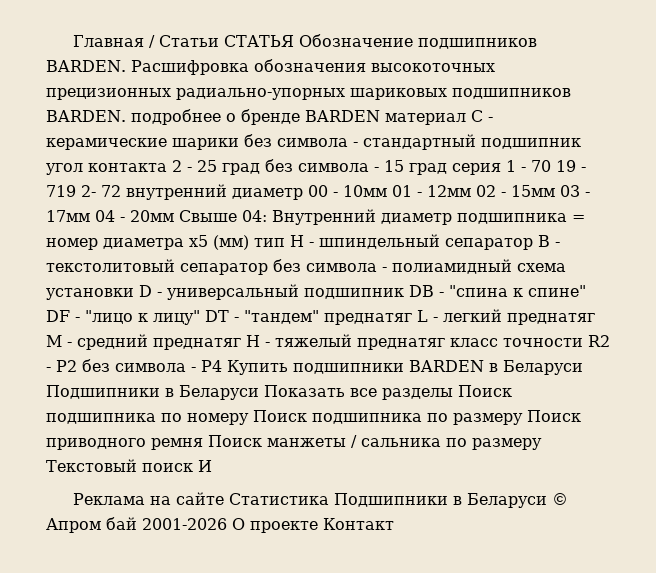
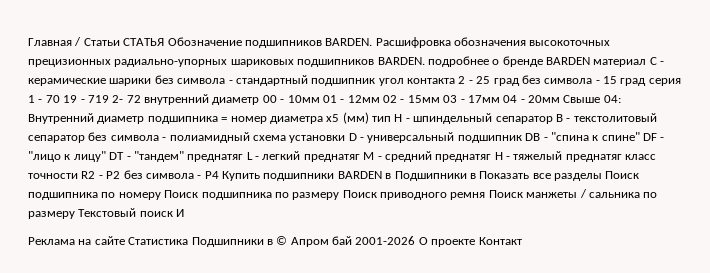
- Внутренний диаметр подшипника = номер диаметра х5 (мм) тип H - шпиндельный сепаратор B - текстолитовый сепаратор без символа - полиамидный схема установки D - универсальный подшипник DB - "спина к спине" DF - "лицо к лицу" DT - "тандем" преднатяг L - легкий преднатяг M - средний преднатяг H - тяжелый преднатяг класс точности R2 - P2 без символа - P4 Купить подшипники BARDEN в Беларуси Подшипники в Беларуси Показать все разделы Поиск подшипника по номеру Поиск подшипника по размеру Поиск приводного ремня Поиск манжеты / сальника по размеру Текстовый поиск И
+ Внутренний диаметр подшипника = номер диаметра х5 (мм) тип H - шпиндельный сепаратор B - текстолитовый сепаратор без символа - полиамидный схема установки D - универсальный подшипник DB - "спина к спине" DF - "лицо к лицу" DT - "тандем" преднатяг L - легкий преднатяг M - средний преднатяг H - тяжелый преднатяг класс точности R2 - P2 без символа - P4 Купить подшипники BARDEN в Подшипники в Показать все разделы Поиск подшипника по номеру Поиск подшипника по размеру Поиск приводного ремня Поиск манжеты / сальника по размеру Текстовый поиск И
- Реклама на сайте Статистика Подшипники в Беларуси © Апром бай 2001-2026 О проекте Контакт
+ Реклама на сайте Статистика Подшипники в © Апром бай 2001-2026 О проекте Контакт

